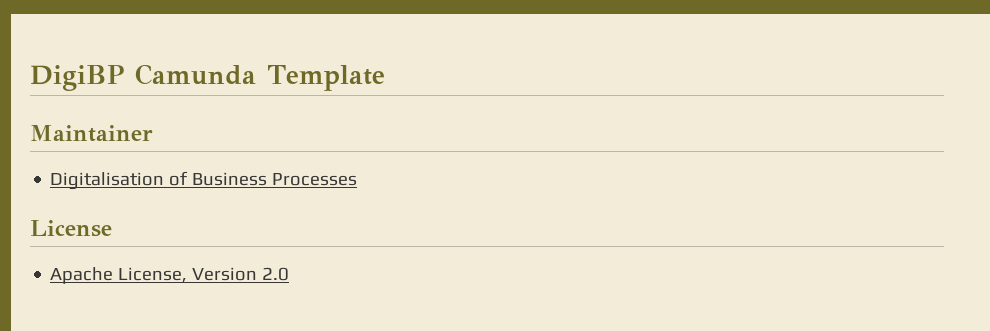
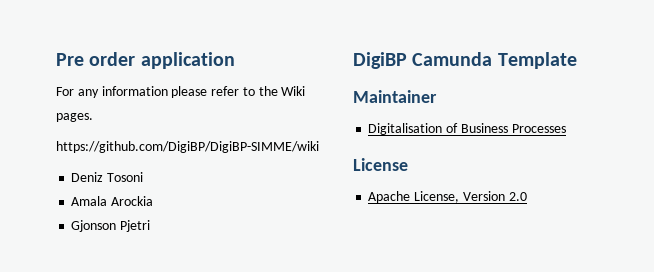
+ Pre order application
+ For any information please refer to the Wiki pages.
+ https://github.com/DigiBP/DigiBP-SIMME/wiki
+ Deniz Tosoni
+ Amala Arockia
+ Gjonson Pjetri

